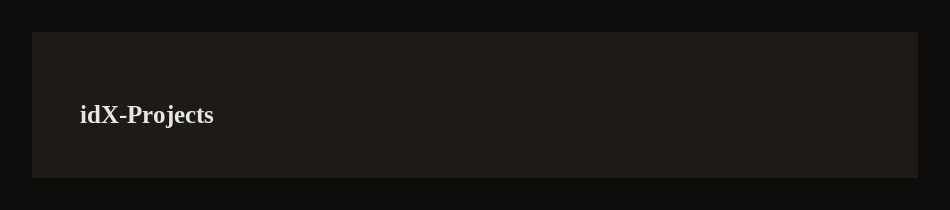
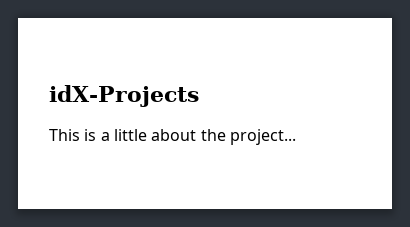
+ This is a little about the project...

